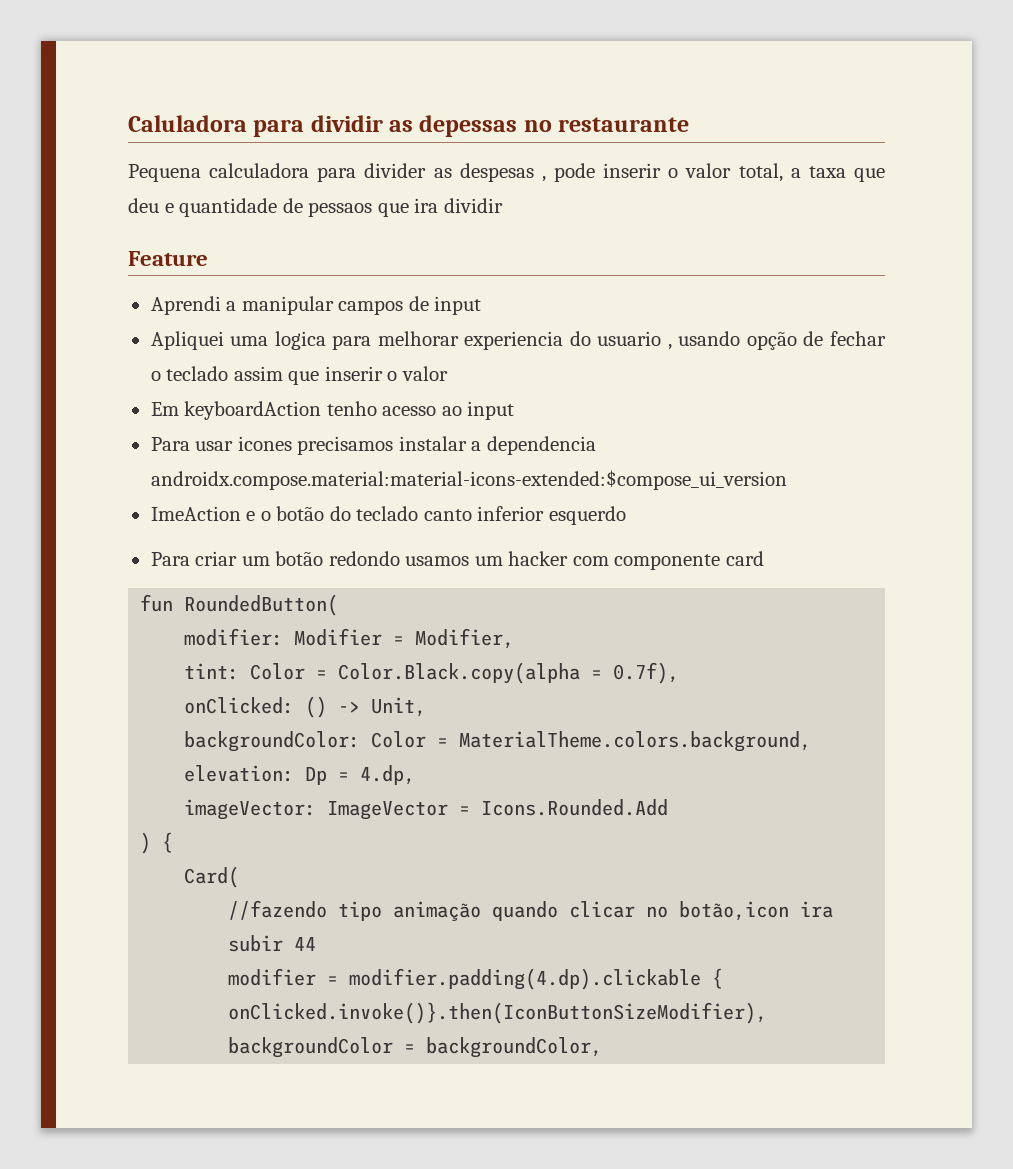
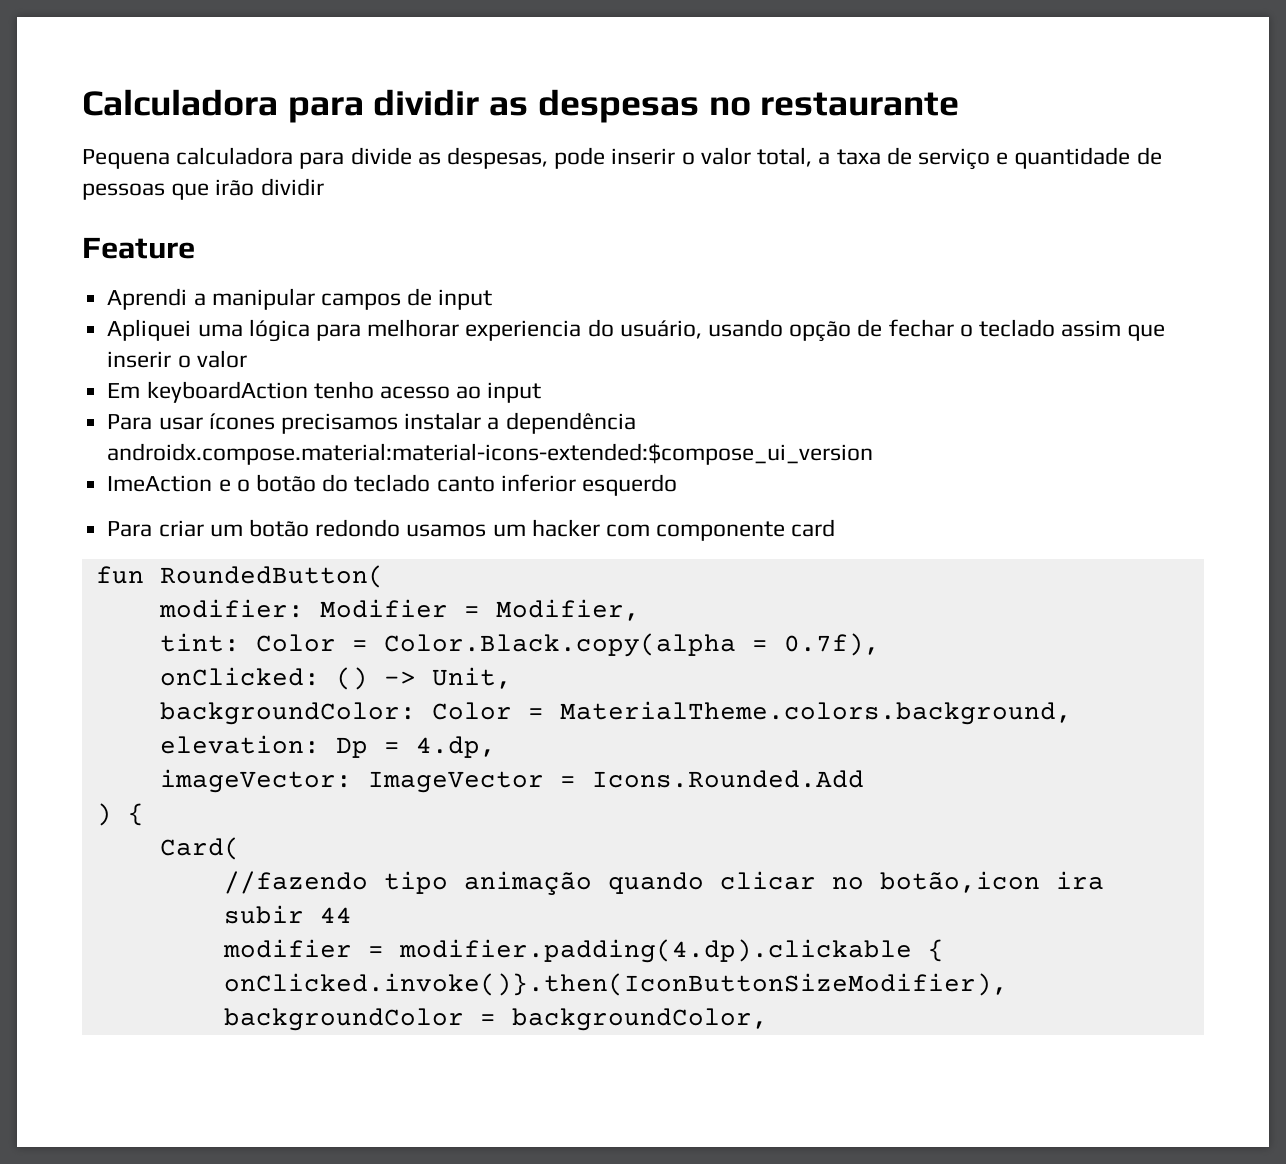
- Caluladora para dividir as depessas no restaurante
+ Calculadora para dividir as despesas no restaurante
- Pequena calculadora para divider as despesas , pode inserir o valor total, a taxa que deu e quantidade de pessaos que ira dividir
+ Pequena calculadora para divide as despesas, pode inserir o valor total, a taxa de serviço e quantidade de pessoas que irão dividir
- Apliquei uma logica para melhorar experiencia do usuario , usando opção de fechar o teclado assim que inserir o valor
+ Apliquei uma lógica para melhorar experiencia do usuário, usando opção de fechar o teclado assim que inserir o valor
- Para usar icones precisamos instalar a dependencia androidx.compose.material:material-icons-extended:$compose_ui_version
+ Para usar ícones precisamos instalar a dependência androidx.compose.material:material-icons-extended:$compose_ui_version

